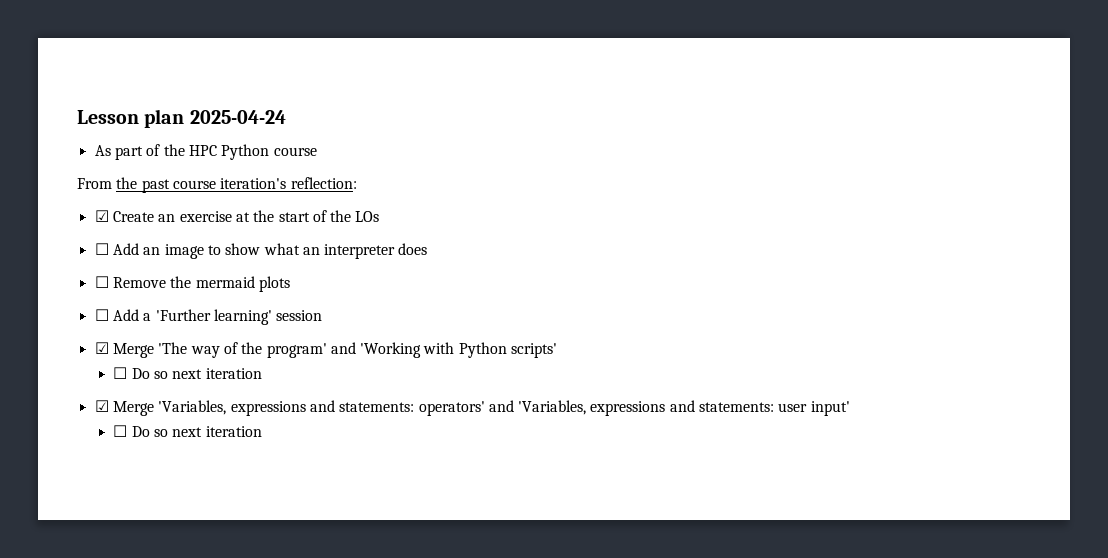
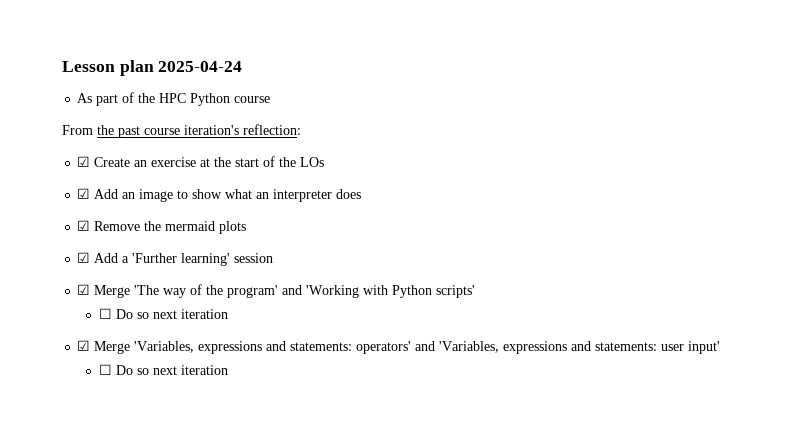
- ☐ Add an image to show what an interpreter does
+ ☑ Add an image to show what an interpreter does
- ☐ Remove the mermaid plots
+ ☑ Remove the mermaid plots
- ☐ Add a 'Further learning' session
+ ☑ Add a 'Further learning' session

